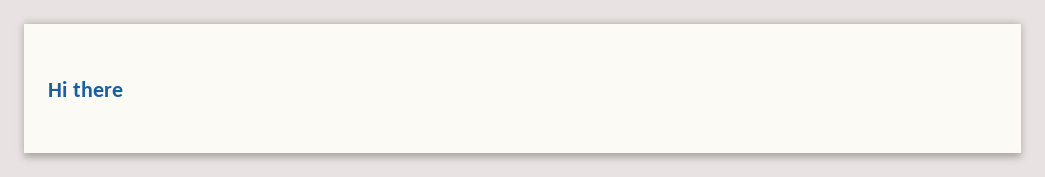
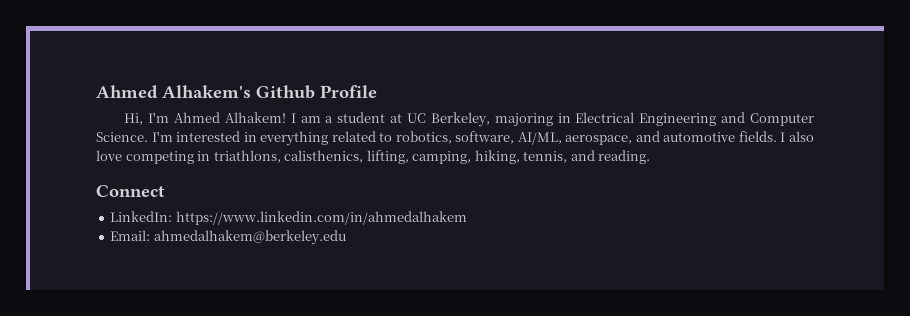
- Hi there
+ Ahmed Alhakem's Github Profile
+ Hi, I'm Ahmed Alhakem! I am a student at UC Berkeley, majoring in Electrical Engineering and Computer Science. I'm interested in everything related to robotics, software, AI/ML, aerospace, and automotive fields. I also love competing in triathlons, calisthenics, lifting, camping, hiking, tennis, and reading.
+ Connect
+ LinkedIn: https://www.linkedin.com/in/ahmedalhakem
+ Email: ahmedalhakem@berkeley.edu

